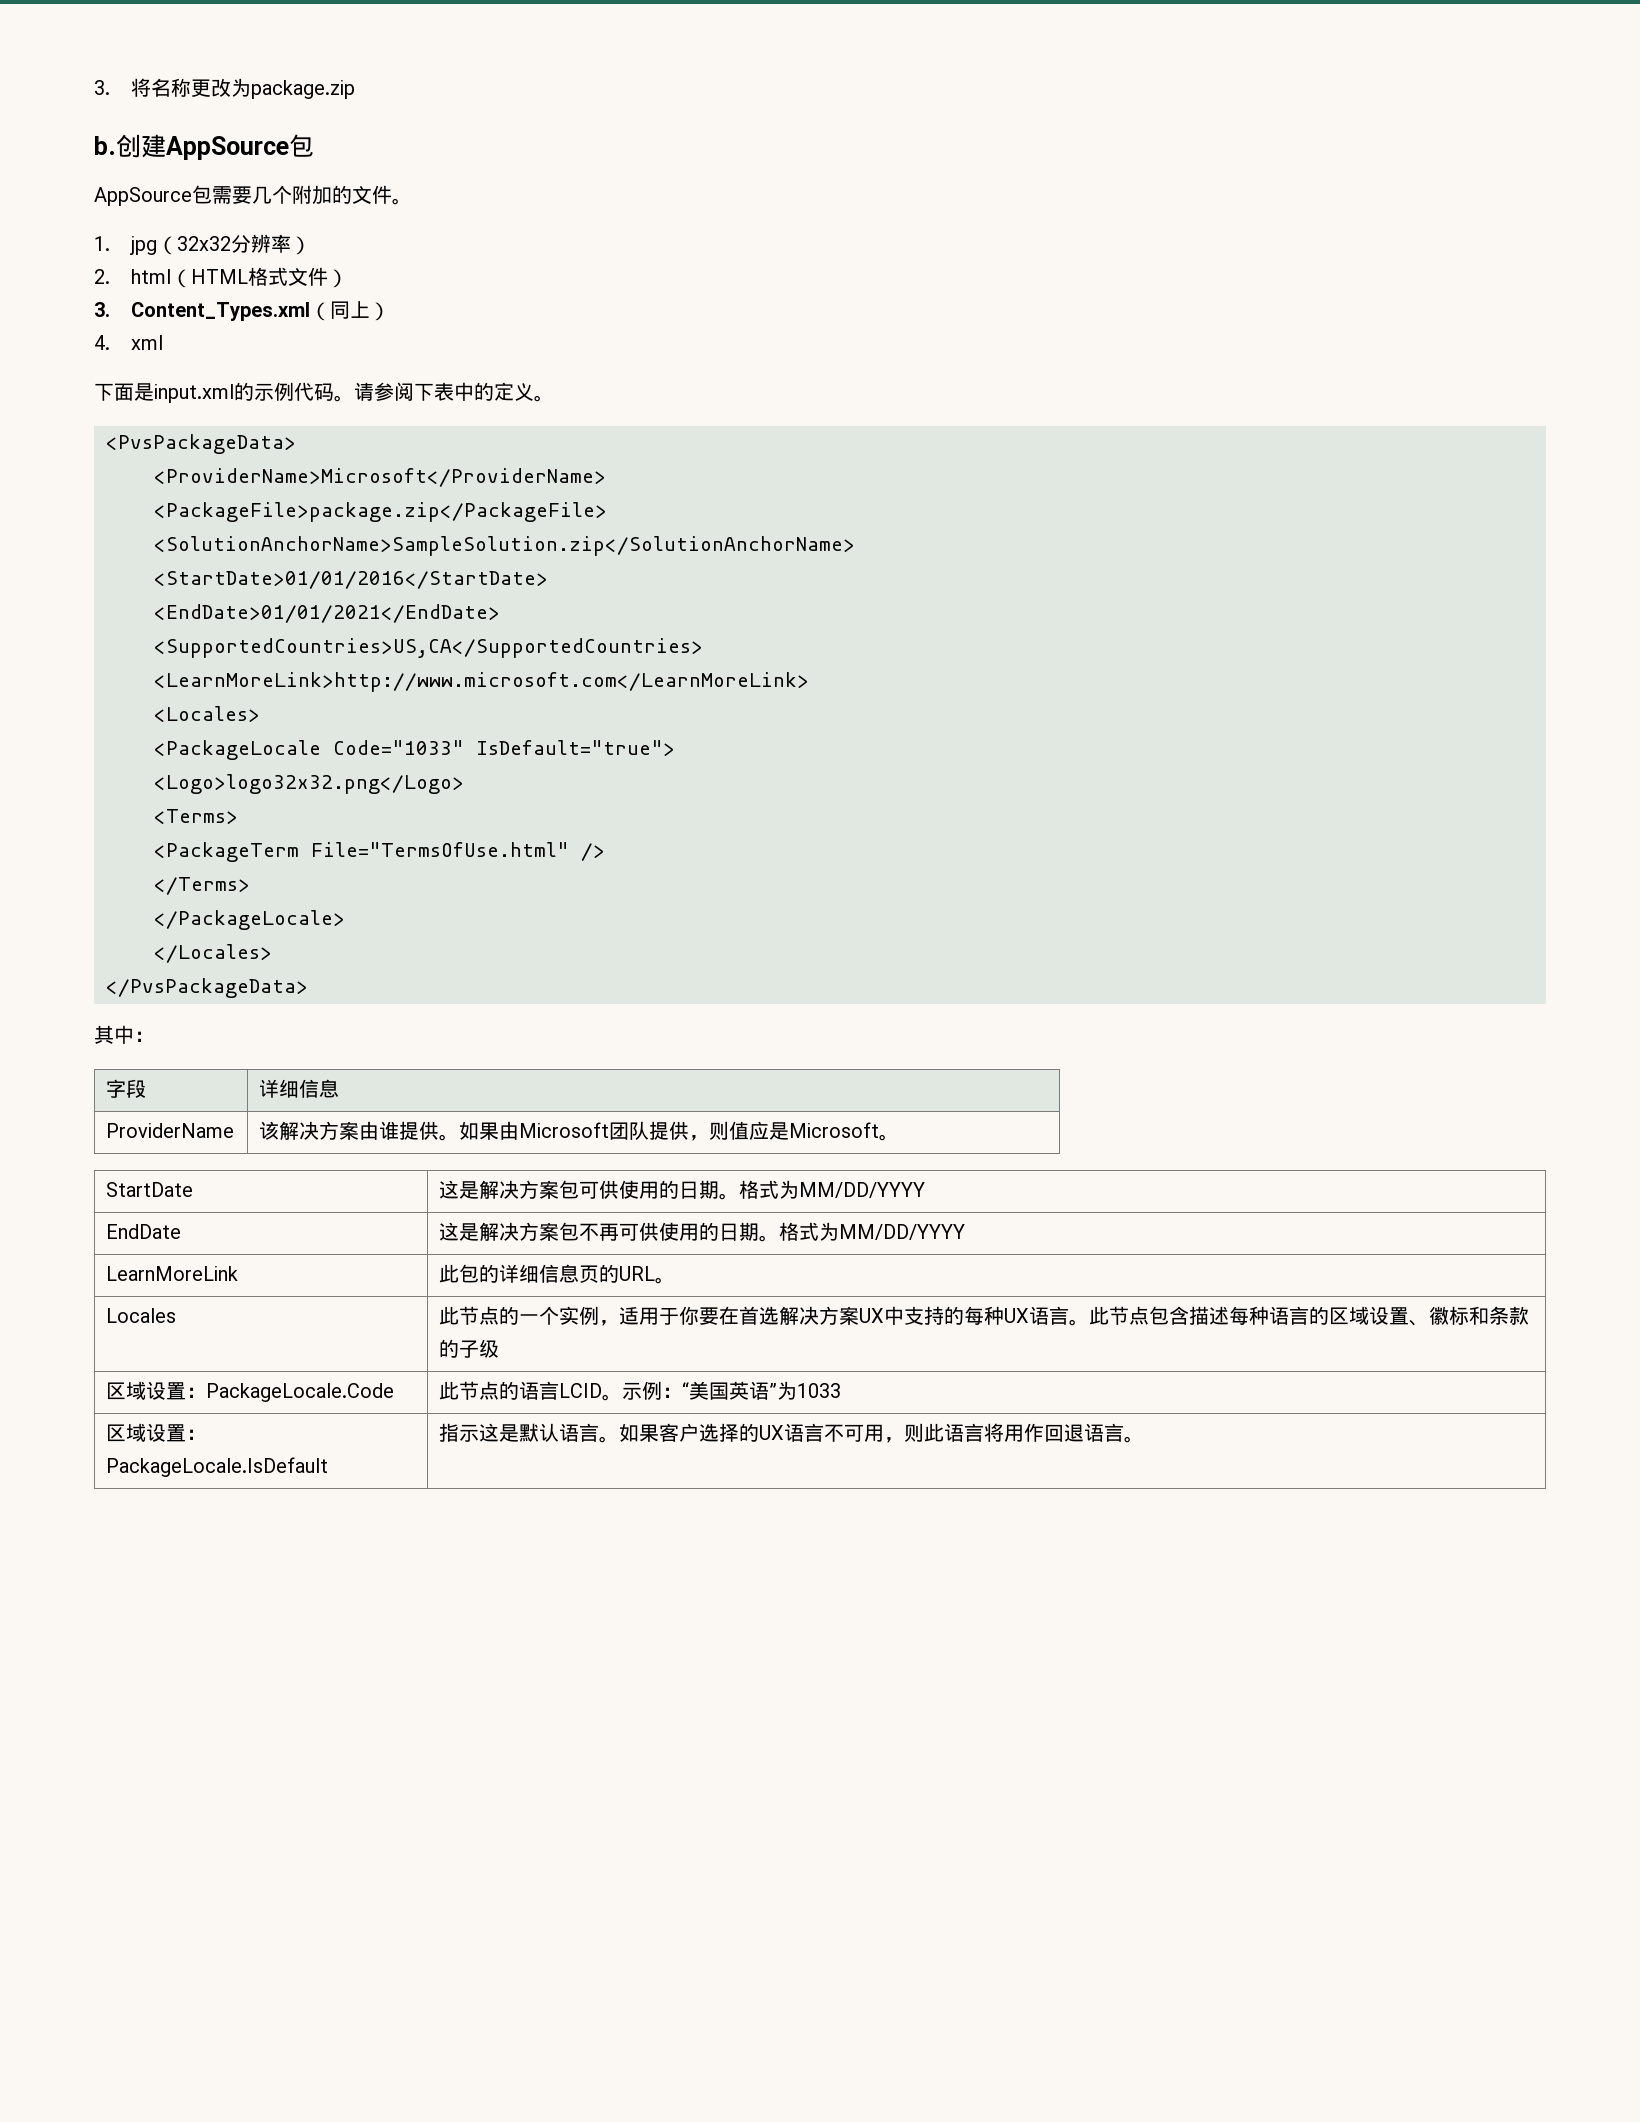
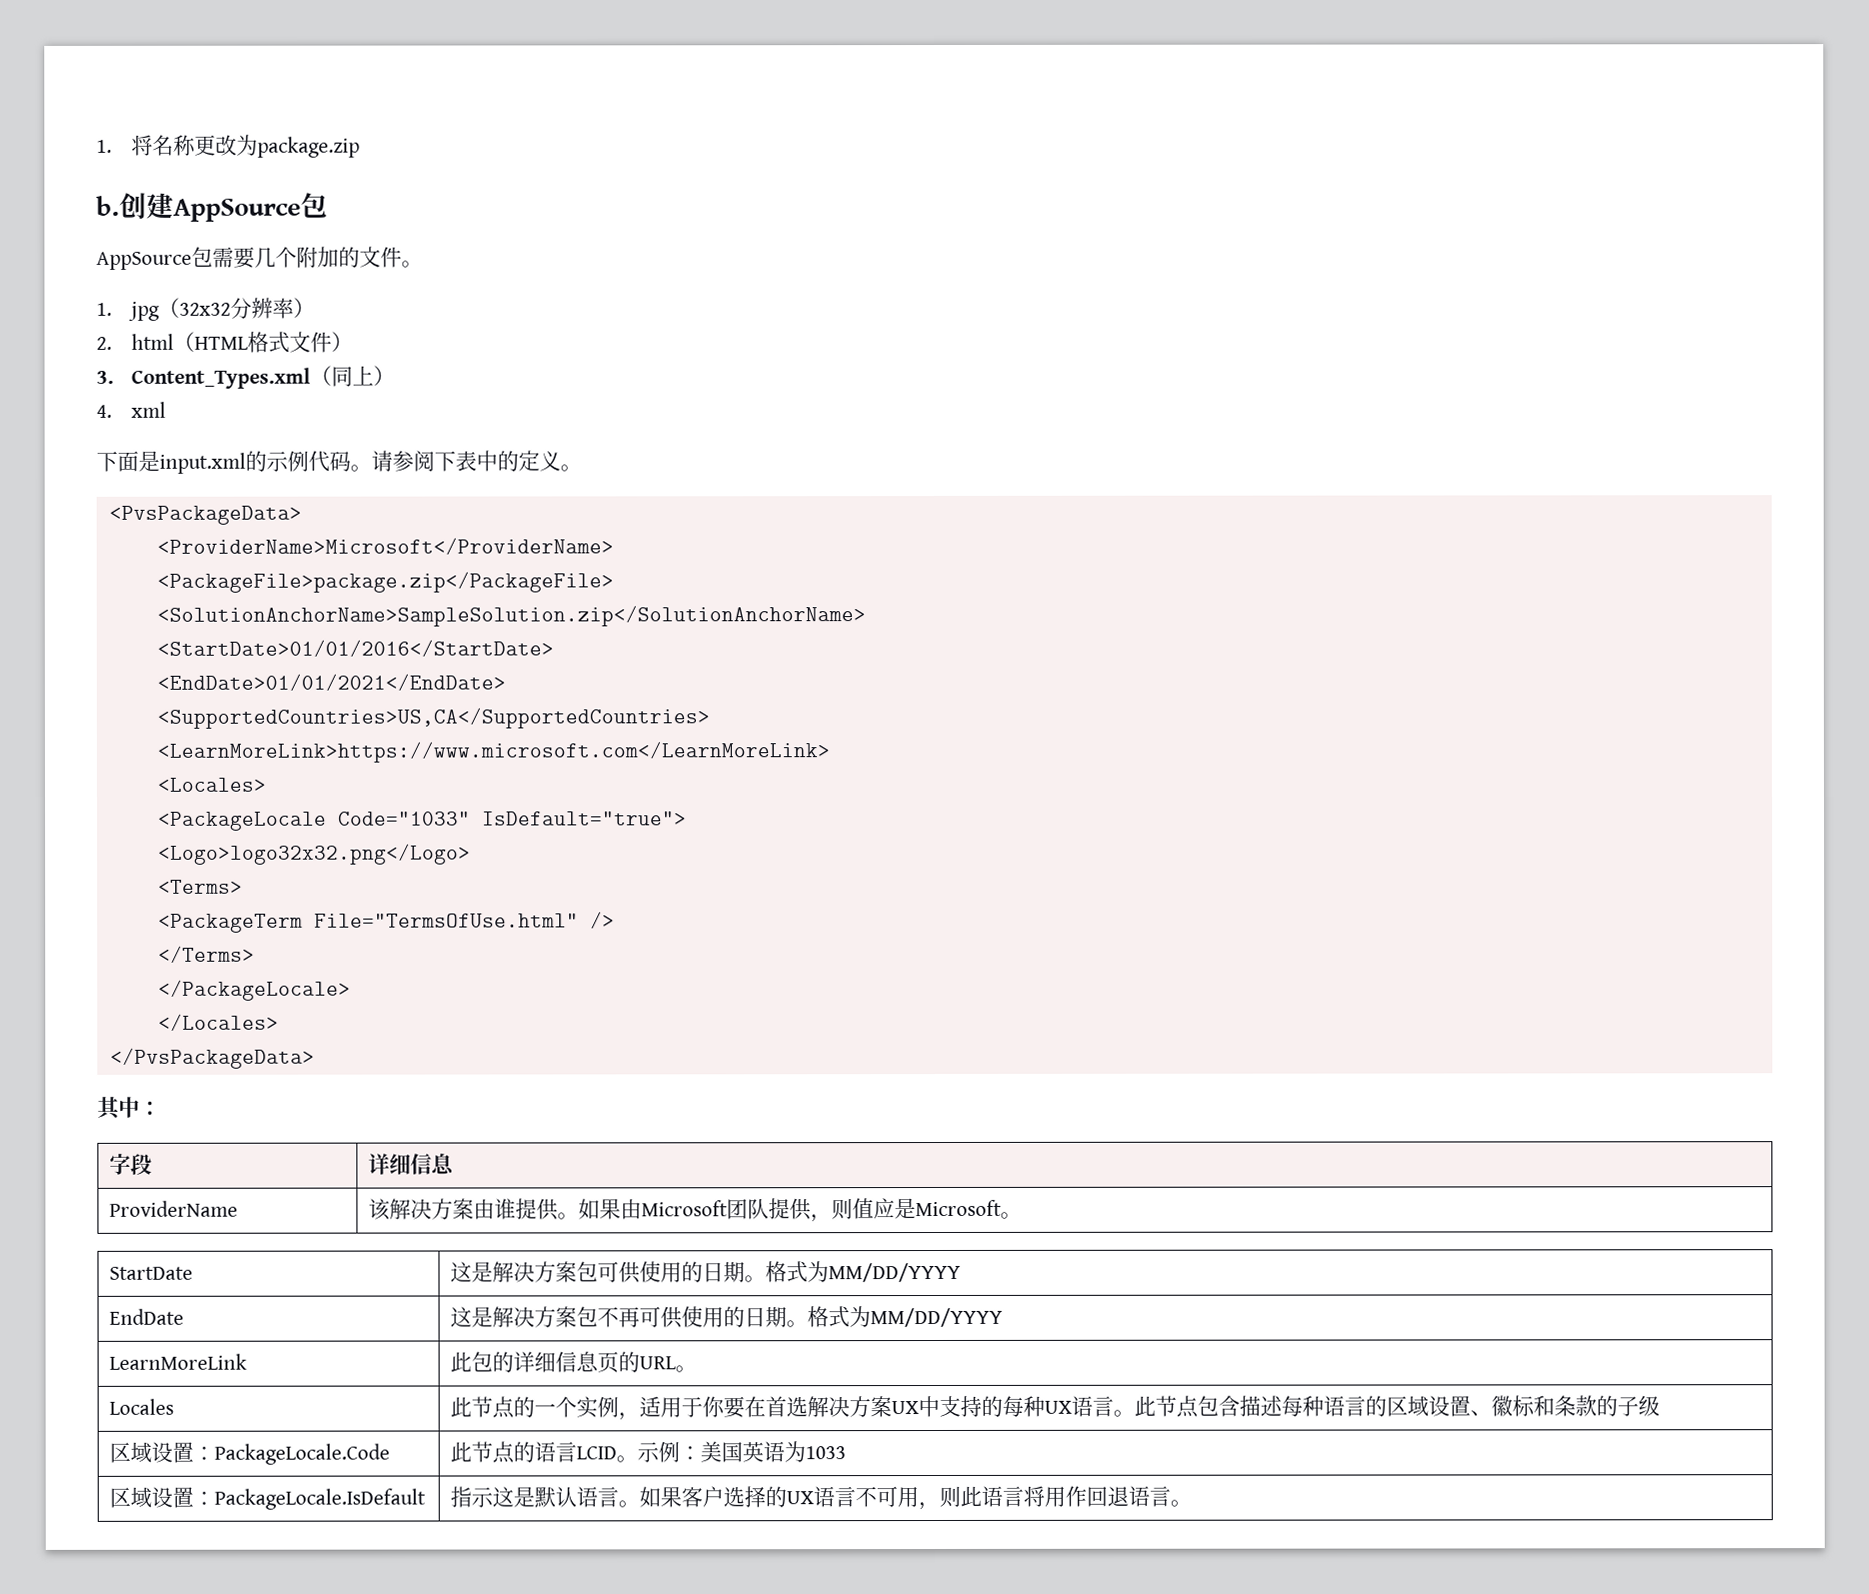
- 3.将名称更改为package.zip
+ 1.将名称更改为package.zip
- <LearnMoreLink>http://www.microsoft.com</LearnMoreLink>
+ <LearnMoreLink>https://www.microsoft.com</LearnMoreLink>
- 区域设置：PackageLocale.Code | 此节点的语言LCID。示例：“美国英语”为1033
+ 区域设置：PackageLocale.Code | 此节点的语言LCID。示例：美国英语为1033

